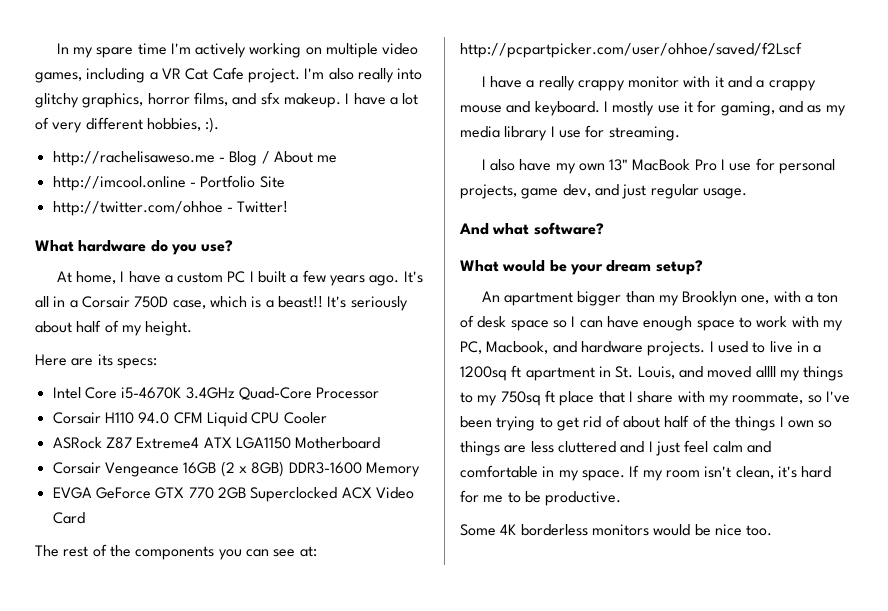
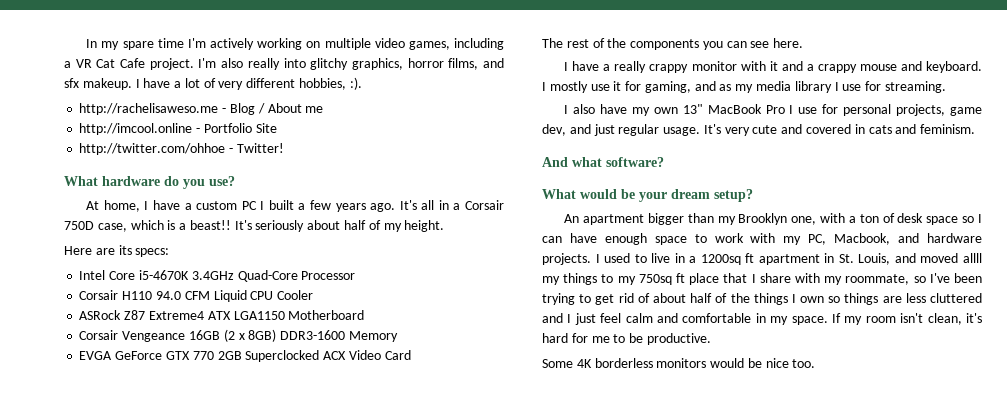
- The rest of the components you can see at: http://pcpartpicker.com/user/ohhoe/saved/f2Lscf
+ The rest of the components you can see here.
+ It's very cute and covered in cats and feminism.

